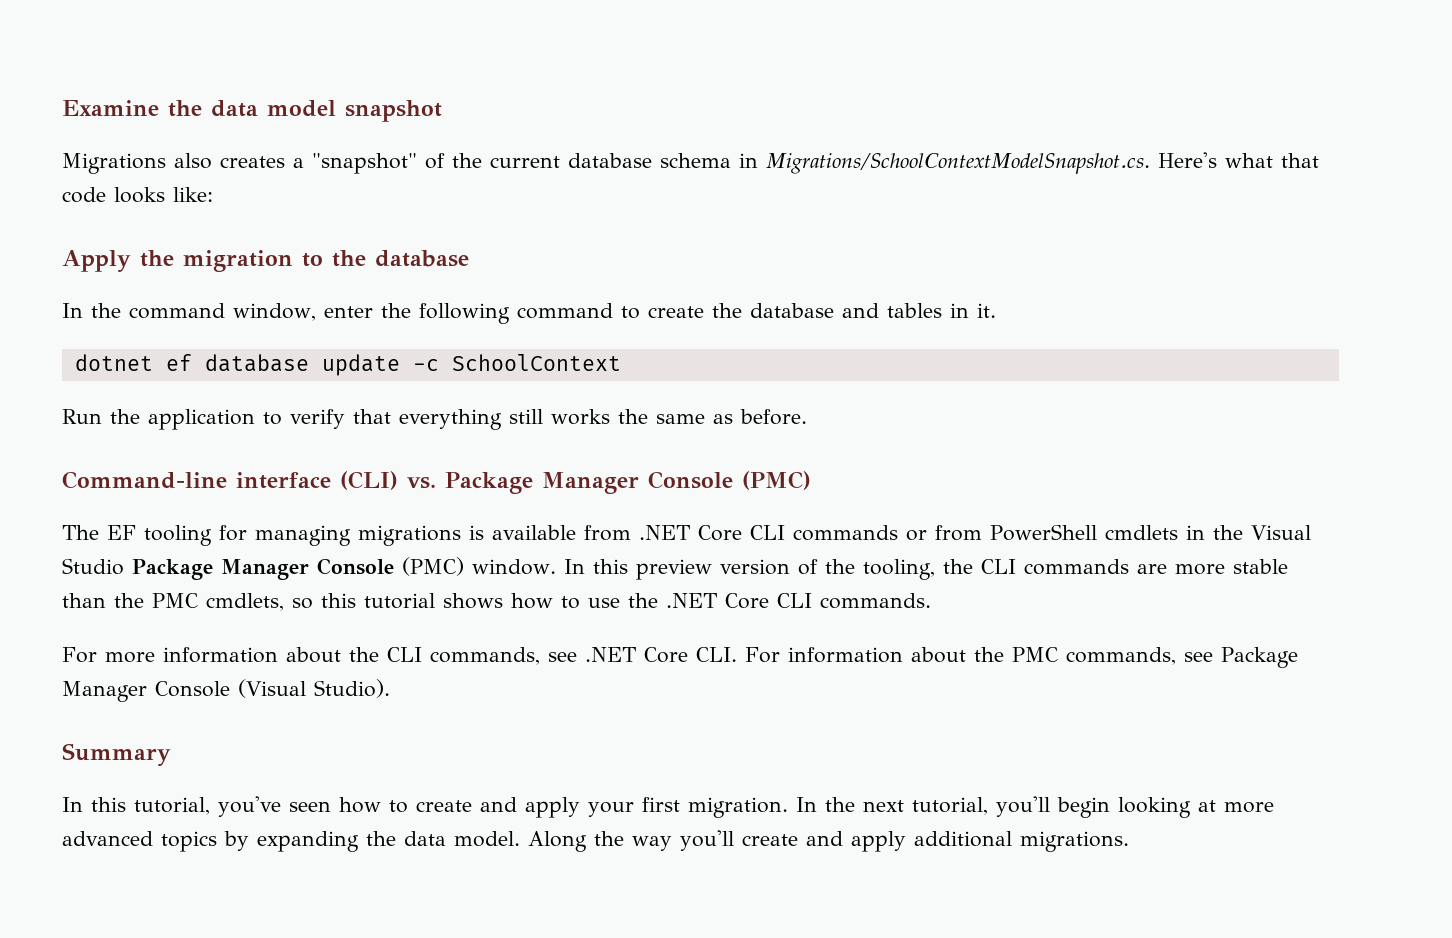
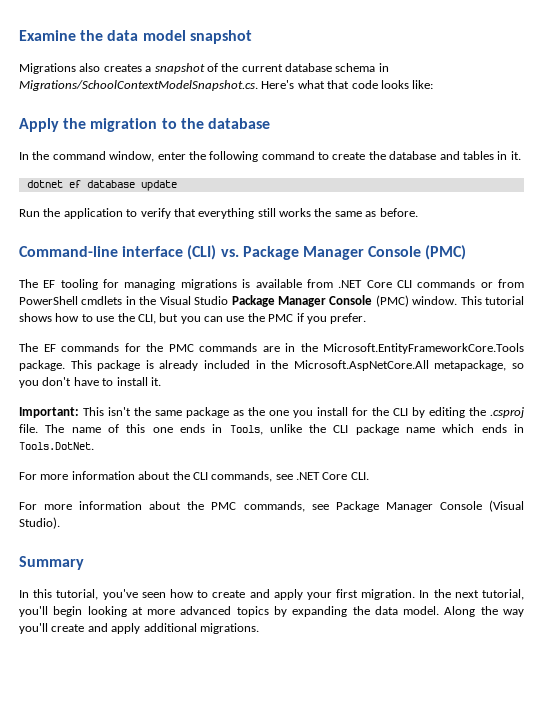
- Migrations also creates a "snapshot" of the current database schema in Migrations/SchoolContextModelSnapshot.cs. Here's what that code looks like:
+ Migrations also creates a snapshot of the current database schema in Migrations/SchoolContextModelSnapshot.cs. Here's what that code looks like:
- dotnet ef database update -c SchoolContext
+ dotnet ef database update
- In this preview version of the tooling, the CLI commands are more stable than the PMC cmdlets, so this tutorial shows how to use the .NET Core CLI commands.
+ This tutorial shows how to use the CLI, but you can use the PMC if you prefer.
+ The EF commands for the PMC commands are in the Microsoft.EntityFrameworkCore.Tools package. This package is already included in the Microsoft.AspNetCore.All metapackage, so you don't have to install it.
+ Important: This isn't the same package as the one you install for the CLI by editing the .csproj file. The name of this one ends in Tools, unlike the CLI package name which ends in Tools.DotNet.
- For more information about the CLI commands, see .NET Core CLI. For information about the PMC commands, see Package Manager Console (Visual Studio).
+ For more information about the CLI commands, see .NET Core CLI.
+ For more information about the PMC commands, see Package Manager Console (Visual Studio).

